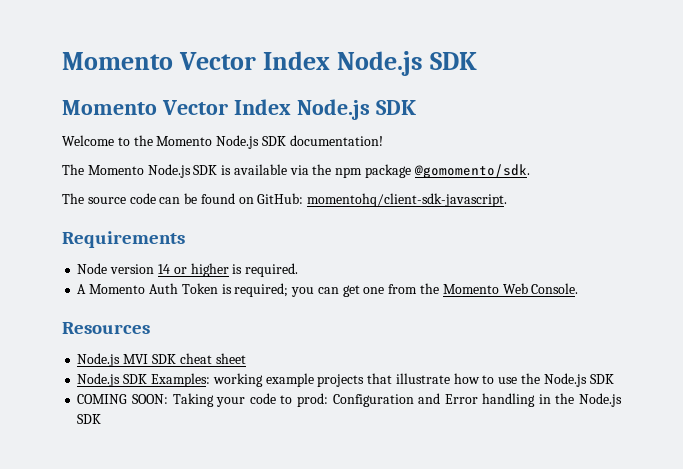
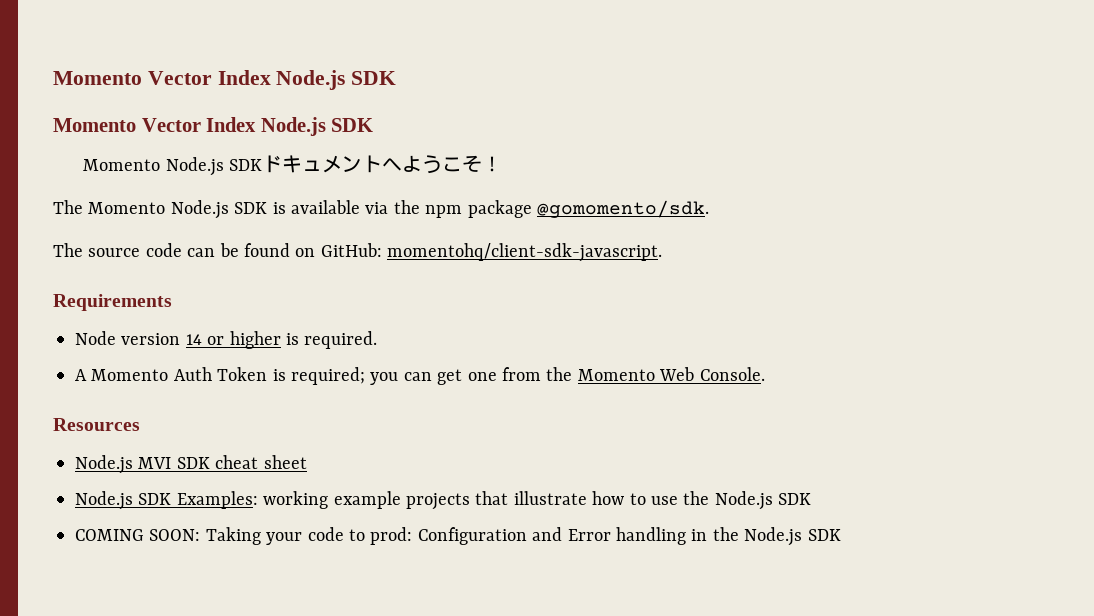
- Welcome to the Momento Node.js SDK documentation!
+ Momento Node.js SDKドキュメントへようこそ！

